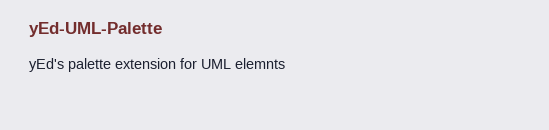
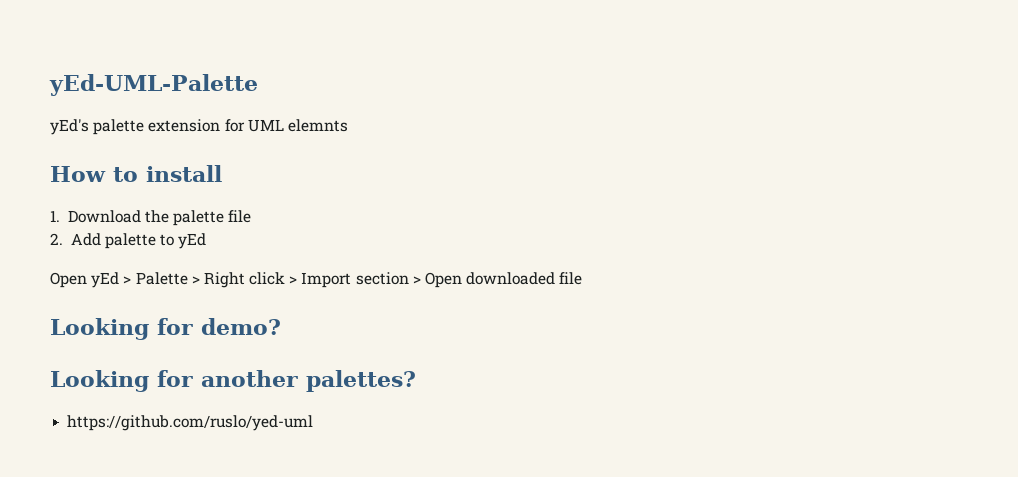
+ How to install
+ 1. Download the palette file
+ 2. Add palette to yEd
+ Open yEd > Palette > Right click > Import section > Open downloaded file
+ Looking for demo?
+ Looking for another palettes?
+ https://github.com/ruslo/yed-uml

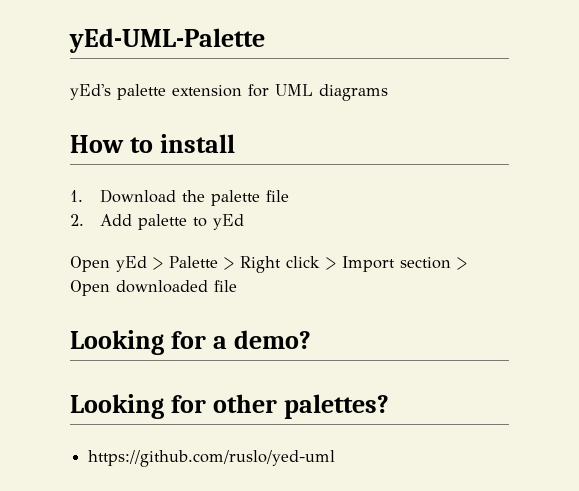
- yEd's palette extension for UML elemnts
+ yEd's palette extension for UML diagrams
- Looking for demo?
+ Looking for a demo?
- Looking for another palettes?
+ Looking for other palettes?

